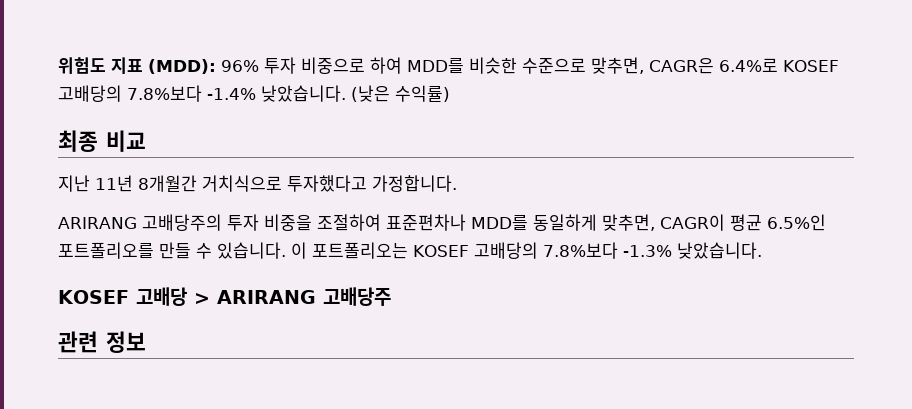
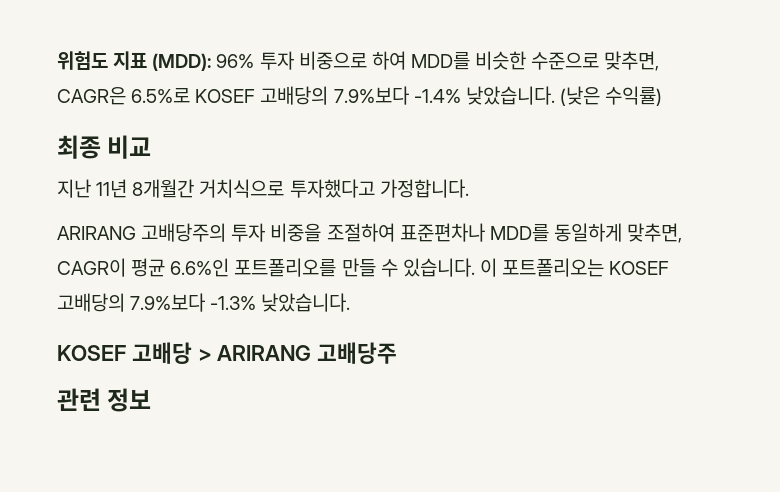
- 위험도 지표 (MDD): 96% 투자 비중으로 하여 MDD를 비슷한 수준으로 맞추면, CAGR은 6.4%로 KOSEF 고배당의 7.8%보다 -1.4% 낮았습니다.
+ 위험도 지표 (MDD): 96% 투자 비중으로 하여 MDD를 비슷한 수준으로 맞추면, CAGR은 6.5%로 KOSEF 고배당의 7.9%보다 -1.4% 낮았습니다.
- ARIRANG 고배당주의 투자 비중을 조절하여 표준편차나 MDD를 동일하게 맞추면, CAGR이 평균 6.5%인 포트폴리오를 만들 수 있습니다.
+ ARIRANG 고배당주의 투자 비중을 조절하여 표준편차나 MDD를 동일하게 맞추면, CAGR이 평균 6.6%인 포트폴리오를 만들 수 있습니다.
- 이 포트폴리오는 KOSEF 고배당의 7.8%보다 -1.3% 낮았습니다.
+ 이 포트폴리오는 KOSEF 고배당의 7.9%보다 -1.3% 낮았습니다.

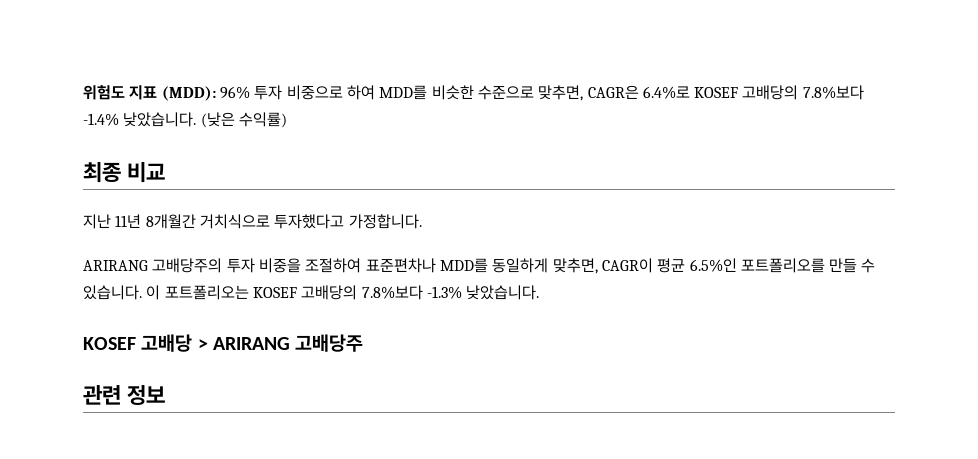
- 위험도 지표 (MDD): 96% 투자 비중으로 하여 MDD를 비슷한 수준으로 맞추면, CAGR은 6.5%로 KOSEF 고배당의 7.9%보다 -1.4% 낮았습니다.
+ 위험도 지표 (MDD): 96% 투자 비중으로 하여 MDD를 비슷한 수준으로 맞추면, CAGR은 6.4%로 KOSEF 고배당의 7.8%보다 -1.4% 낮았습니다.
- ARIRANG 고배당주의 투자 비중을 조절하여 표준편차나 MDD를 동일하게 맞추면, CAGR이 평균 6.6%인 포트폴리오를 만들 수 있습니다.
+ ARIRANG 고배당주의 투자 비중을 조절하여 표준편차나 MDD를 동일하게 맞추면, CAGR이 평균 6.5%인 포트폴리오를 만들 수 있습니다.
- 이 포트폴리오는 KOSEF 고배당의 7.9%보다 -1.3% 낮았습니다.
+ 이 포트폴리오는 KOSEF 고배당의 7.8%보다 -1.3% 낮았습니다.

